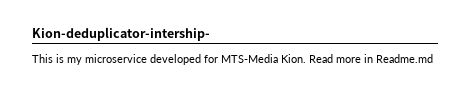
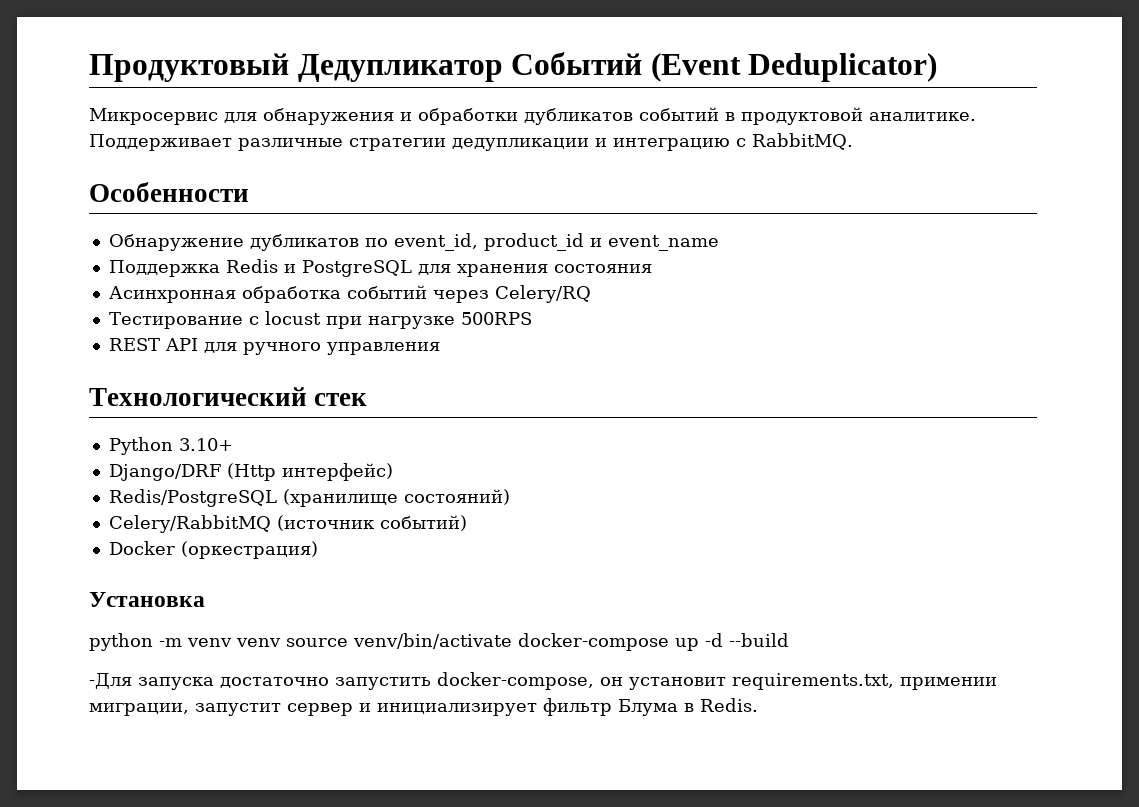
- Kion-deduplicator-intership-
- This is my microservice developed for MTS-Media Kion. Read more in Readme.md
+ Продуктовый Дедупликатор Событий (Event Deduplicator)
+ Микросервис для обнаружения и обработки дубликатов событий в продуктовой аналитике. Поддерживает различные стратегии дедупликации и интеграцию с RabbitMQ.
+ Особенности
+ Обнаружение дубликатов по event_id, product_id и event_name
+ Поддержка Redis и PostgreSQL для хранения состояния
+ Асинхронная обработка событий через Celery/RQ
+ Тестирование с locust при нагрузке 500RPS
+ REST API для ручного управления
+ Технологический стек
+ Python 3.10+
+ Django/DRF (Http интерфейс)
+ Redis/PostgreSQL (хранилище состояний)
+ Celery/RabbitMQ (источник событий)
+ Docker (оркестрация)
+ Установка
+ python -m venv venv source venv/bin/activate docker-compose up -d --build
+ -Для запуска достаточно запустить docker-compose, он установит requirements.txt, примении миграции, запустит сервер и инициализирует фильтр Блума в Redis.

